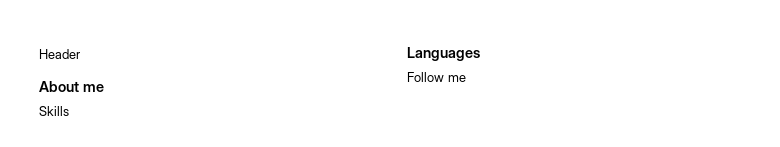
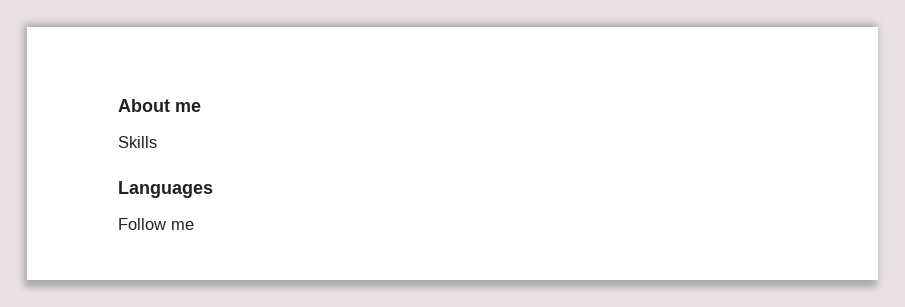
- Header

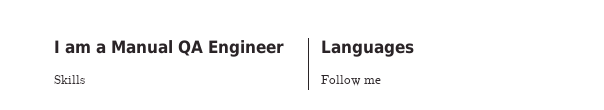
- About me
+ I am a Manual QA Engineer

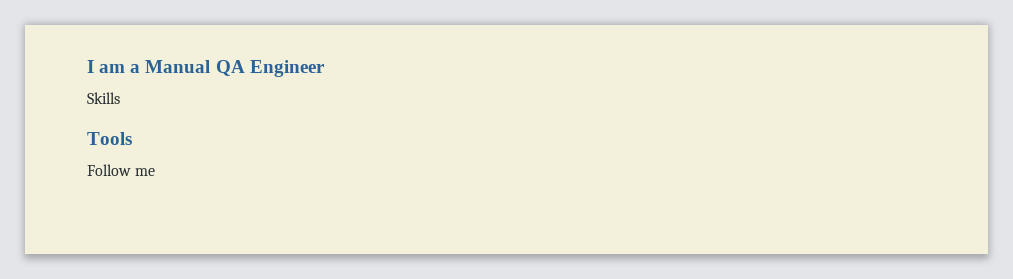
- Languages
+ Tools

